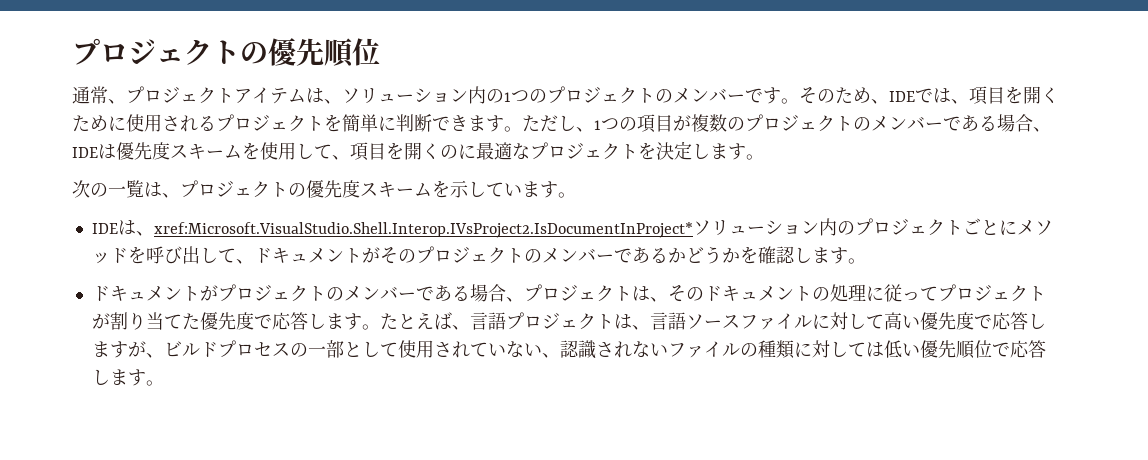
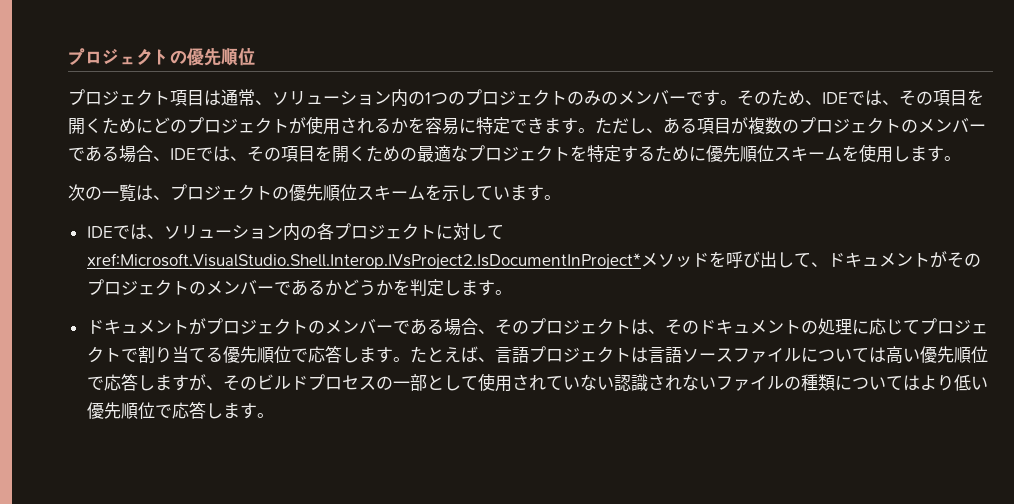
- 通常、プロジェクトアイテムは、ソリューション内の1つのプロジェクトのメンバーです。
+ プロジェクト項目は通常、ソリューション内の1つのプロジェクトのみのメンバーです。
- そのため、IDEでは、項目を開くために使用されるプロジェクトを簡単に判断できます。
+ そのため、IDEでは、その項目を開くためにどのプロジェクトが使用されるかを容易に特定できます。
- ただし、1つの項目が複数のプロジェクトのメンバーである場合、IDEは優先度スキームを使用して、項目を開くのに最適なプロジェクトを決定します。
+ ただし、ある項目が複数のプロジェクトのメンバーである場合、IDEでは、その項目を開くための最適なプロジェクトを特定するために優先順位スキームを使用します。
- 次の一覧は、プロジェクトの優先度スキームを示しています。
+ 次の一覧は、プロジェクトの優先順位スキームを示しています。
- IDEは、xref:Microsoft.VisualStudio.Shell.Interop.IVsProject2.IsDocumentInProject*ソリューション内のプロジェクトごとにメソッドを呼び出して、ドキュメントがそのプロジェクトのメンバーであるかどうかを確認します。
+ IDEでは、ソリューション内の各プロジェクトに対してxref:Microsoft.VisualStudio.Shell.Interop.IVsProject2.IsDocumentInProject*メソッドを呼び出して、ドキュメントがそのプロジェクトのメンバーであるかどうかを判定します。
- ドキュメントがプロジェクトのメンバーである場合、プロジェクトは、そのドキュメントの処理に従ってプロジェクトが割り当てた優先度で応答します。
+ ドキュメントがプロジェクトのメンバーである場合、そのプロジェクトは、そのドキュメントの処理に応じてプロジェクトで割り当てる優先順位で応答します。
- たとえば、言語プロジェクトは、言語ソースファイルに対して高い優先度で応答しますが、ビルドプロセスの一部として使用されていない、認識されないファイルの種類に対しては低い優先順位で応答します。
+ たとえば、言語プロジェクトは言語ソースファイルについては高い優先順位で応答しますが、そのビルドプロセスの一部として使用されていない認識されないファイルの種類についてはより低い優先順位で応答します。

